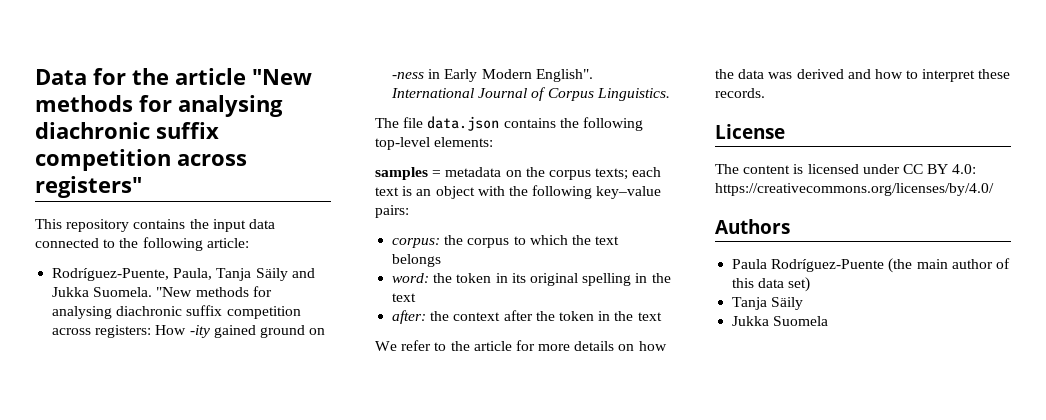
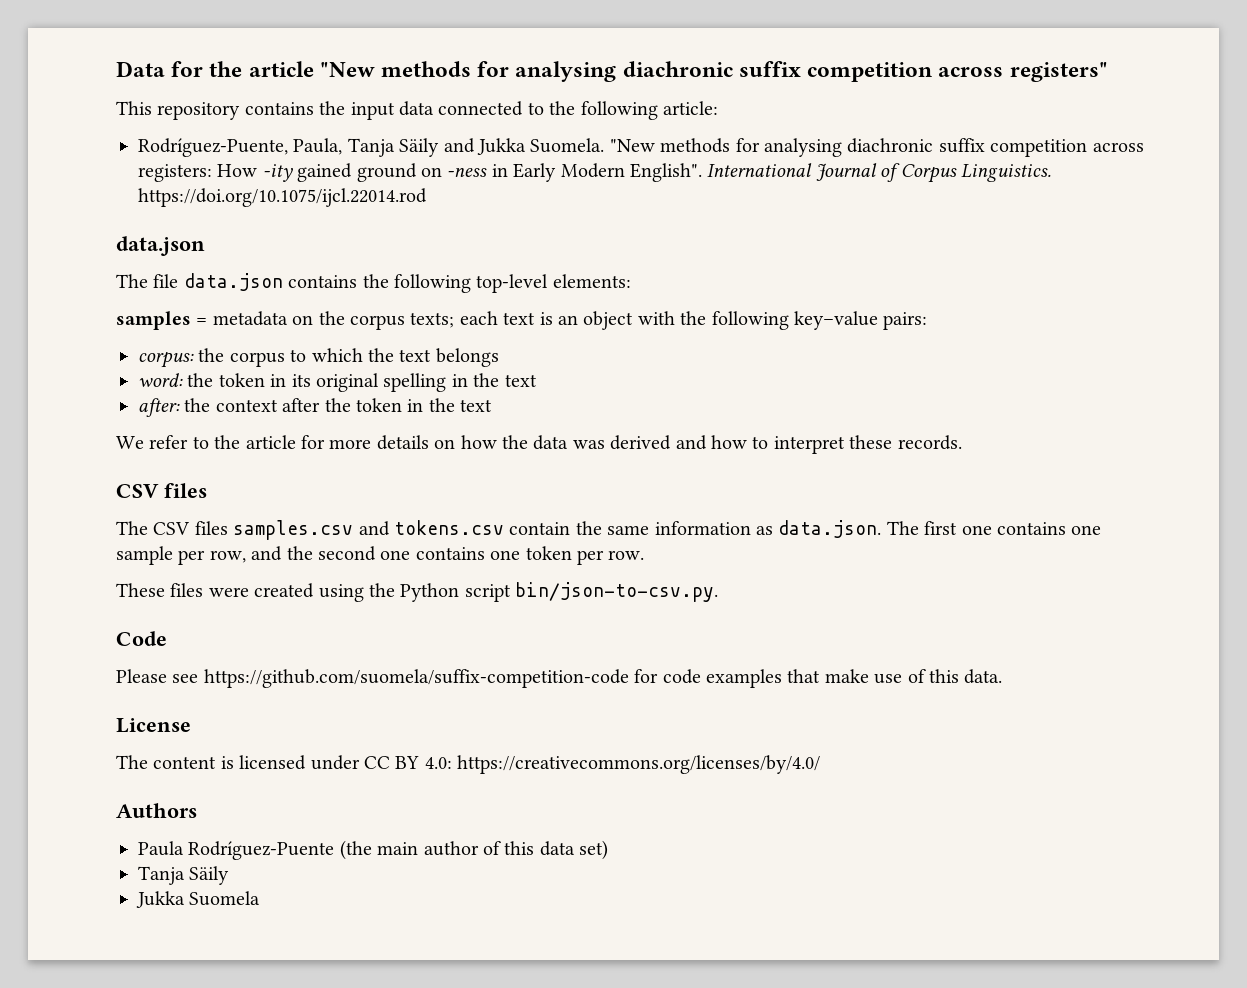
- International Journal of Corpus Linguistics.
+ International Journal of Corpus Linguistics. https://doi.org/10.1075/ijcl.22014.rod
+ data.json
  We refer to the article for more details on how the data was derived and how to interpret these records.
+ CSV files
+ The CSV files samples.csv and tokens.csv contain the same information as data.json. The first one contains one sample per row, and the second one contains one token per row.
+ These files were created using the Python script bin/json-to-csv.py.
+ Code
+ Please see https://github.com/suomela/suffix-competition-code for code examples that make use of this data.

